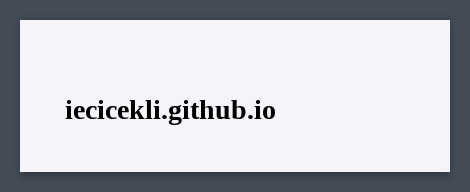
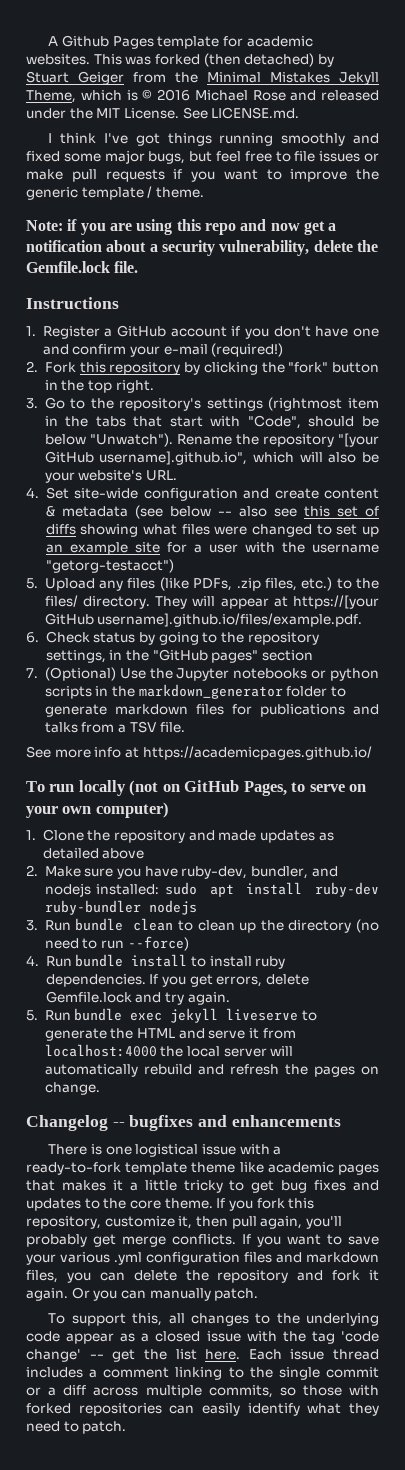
- iecicekli.github.io
+ A Github Pages template for academic websites. This was forked (then detached) by Stuart Geiger from the Minimal Mistakes Jekyll Theme, which is © 2016 Michael Rose and released under the MIT License. See LICENSE.md.
+ I think I've got things running smoothly and fixed some major bugs, but feel free to file issues or make pull requests if you want to improve the generic template / theme.
+ Note: if you are using this repo and now get a notification about a security vulnerability, delete the Gemfile.lock file.
+ Instructions
+ 1. Register a GitHub account if you don't have one and confirm your e-mail (required!)
+ 2. Fork this repository by clicking the "fork" button in the top right.
+ 3. Go to the repository's settings (rightmost item in the tabs that start with "Code", should be below "Unwatch"). Rename the repository "[your GitHub username].github.io", which will also be your website's URL.
+ 4. Set site-wide configuration and create content & metadata (see below -- also see this set of diffs showing what files were changed to set up an example site for a user with the username "getorg-testacct")
+ 5. Upload any files (like PDFs, .zip files, etc.) to the files/ directory. They will appear at https://[your GitHub username].github.io/files/example.pdf.
+ 6. Check status by going to the repository settings, in the "GitHub pages" section
+ 7. (Optional) Use the Jupyter notebooks or python scripts in the markdown_generator folder to generate markdown files for publications and talks from a TSV file.
+ See more info at https://academicpages.github.io/
+ To run locally (not on GitHub Pages, to serve on your own computer)
+ 1. Clone the repository and made updates as detailed above
+ 2. Make sure you have ruby-dev, bundler, and nodejs installed: sudo apt install ruby-dev ruby-bundler nodejs
+ 3. Run bundle clean to clean up the directory (no need to run --force)
+ 4. Run bundle install to install ruby dependencies. If you get errors, delete Gemfile.lock and try again.
+ 5. Run bundle exec jekyll liveserve to generate the HTML and serve it from localhost:4000 the local server will automatically rebuild and refresh the pages on change.
+ Changelog -- bugfixes and enhancements
+ There is one logistical issue with a ready-to-fork template theme like academic pages that makes it a little tricky to get bug fixes and updates to the core theme. If you fork this repository, customize it, then pull again, you'll probably get merge conflicts. If you want to save your various .yml configuration files and markdown files, you can delete the repository and fork it again. Or you can manually patch.
+ To support this, all changes to the underlying code appear as a closed issue with the tag 'code change' -- get the list here. Each issue thread includes a comment linking to the single commit or a diff across multiple commits, so those with forked repositories can easily identify what they need to patch.

